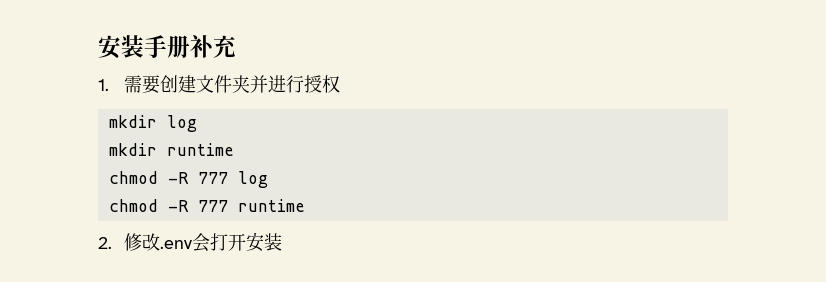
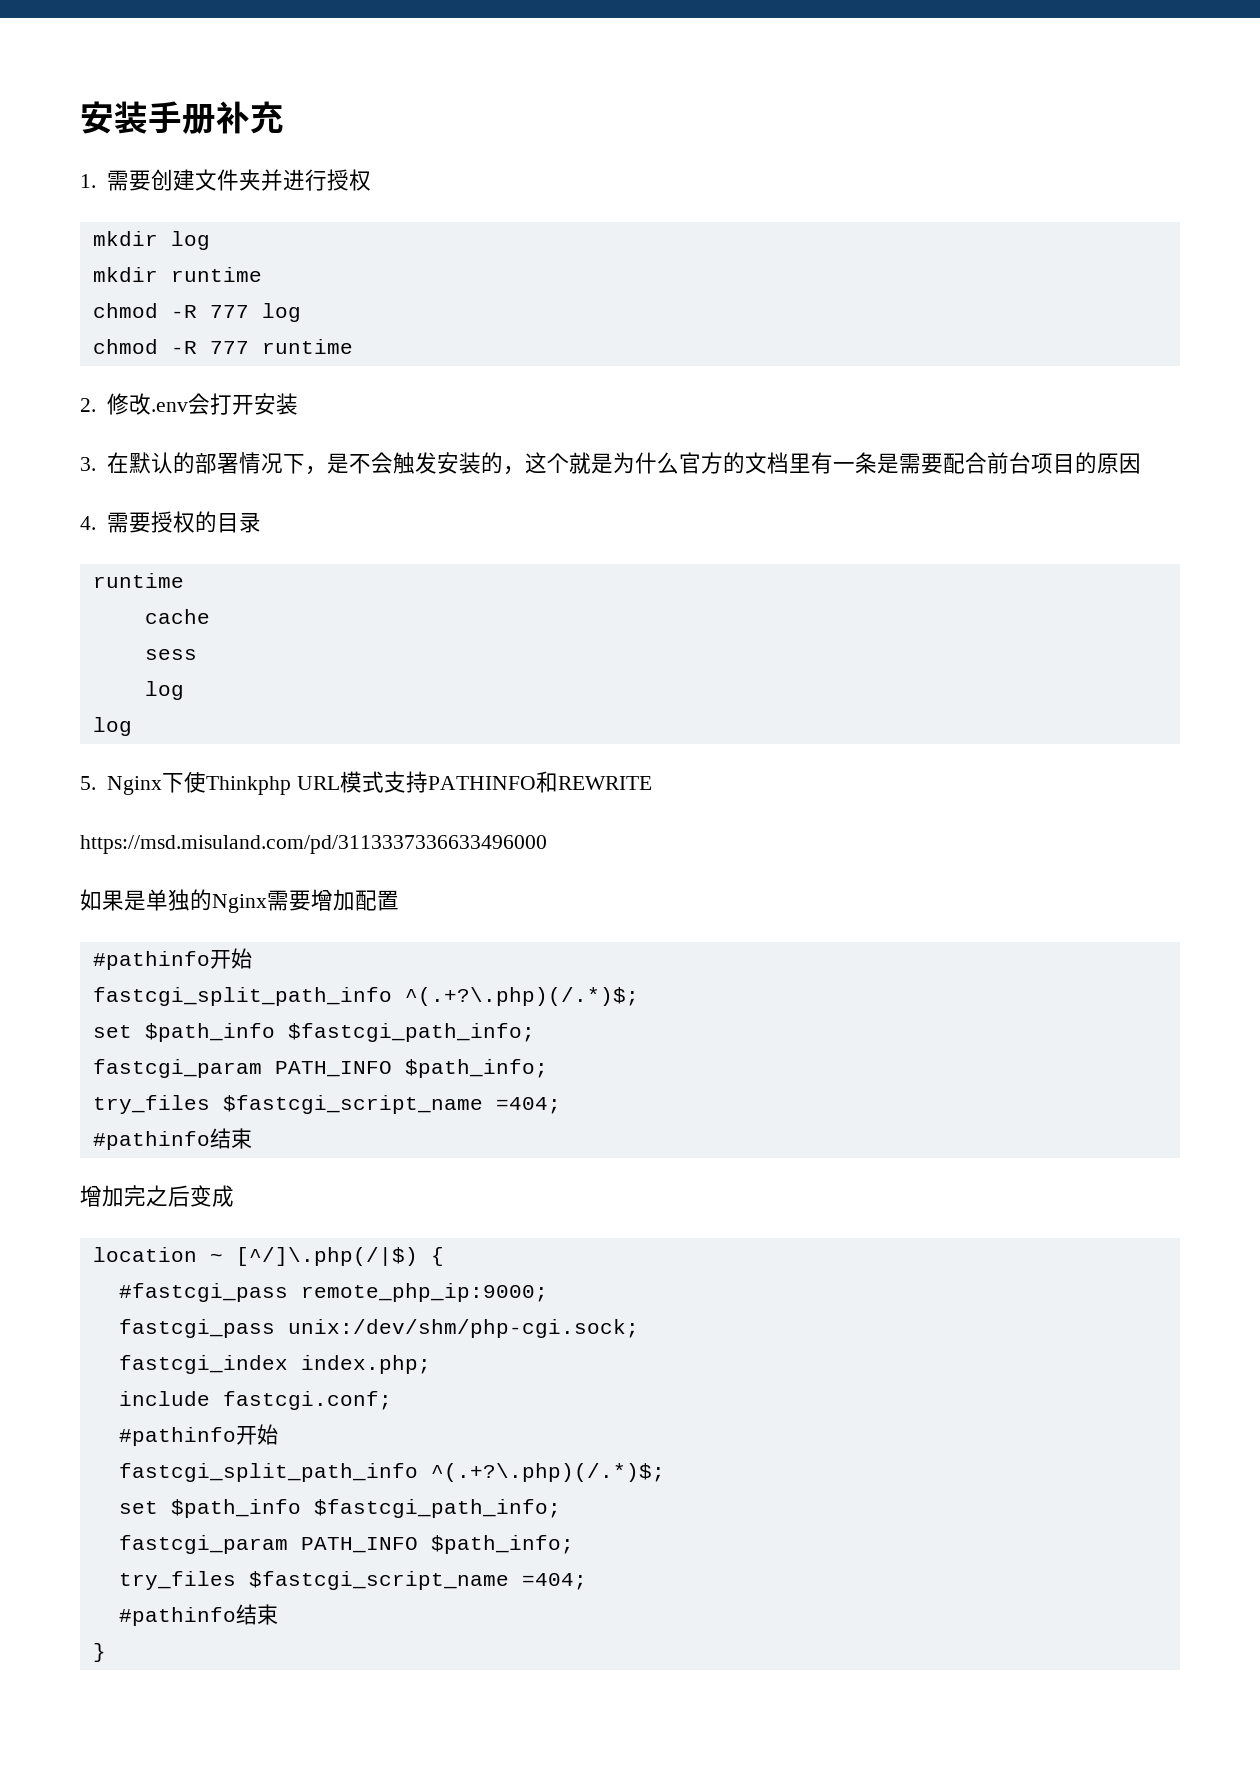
+ 3.在默认的部署情况下，是不会触发安装的，这个就是为什么官方的文档里有一条是需要配合前台项目的原因
+ 4.需要授权的目录
+ runtime
+ cache
+ sess
+ log
+ log
+ 5. Nginx下使Thinkphp URL模式支持PATHINFO和REWRITE
+ https://msd.misuland.com/pd/3113337336633496000
+ 如果是单独的Nginx需要增加配置
+ #pathinfo开始
+ fastcgi_split_path_info ^(.+?\.php)(/.*)$;
+ set $path_info $fastcgi_path_info;
+ fastcgi_param PATH_INFO $path_info;
+ try_files $fastcgi_script_name =404;
+ #pathinfo结束
+ 增加完之后变成
+ location ~ [^/]\.php(/|$) {
+ #fastcgi_pass remote_php_ip:9000;
+ fastcgi_pass unix:/dev/shm/php-cgi.sock;
+ fastcgi_index index.php;
+ include fastcgi.conf;
+ #pathinfo开始
+ fastcgi_split_path_info ^(.+?\.php)(/.*)$;
+ set $path_info $fastcgi_path_info;
+ fastcgi_param PATH_INFO $path_info;
+ try_files $fastcgi_script_name =404;
+ #pathinfo结束
+ }

